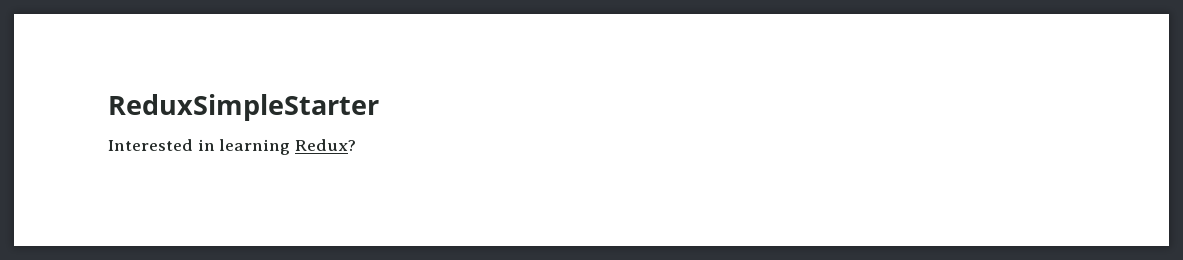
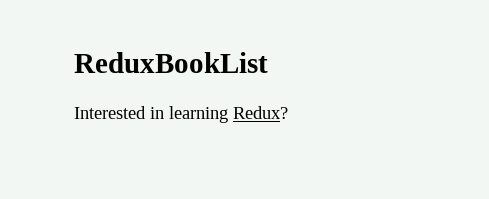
- ReduxSimpleStarter
+ ReduxBookList

